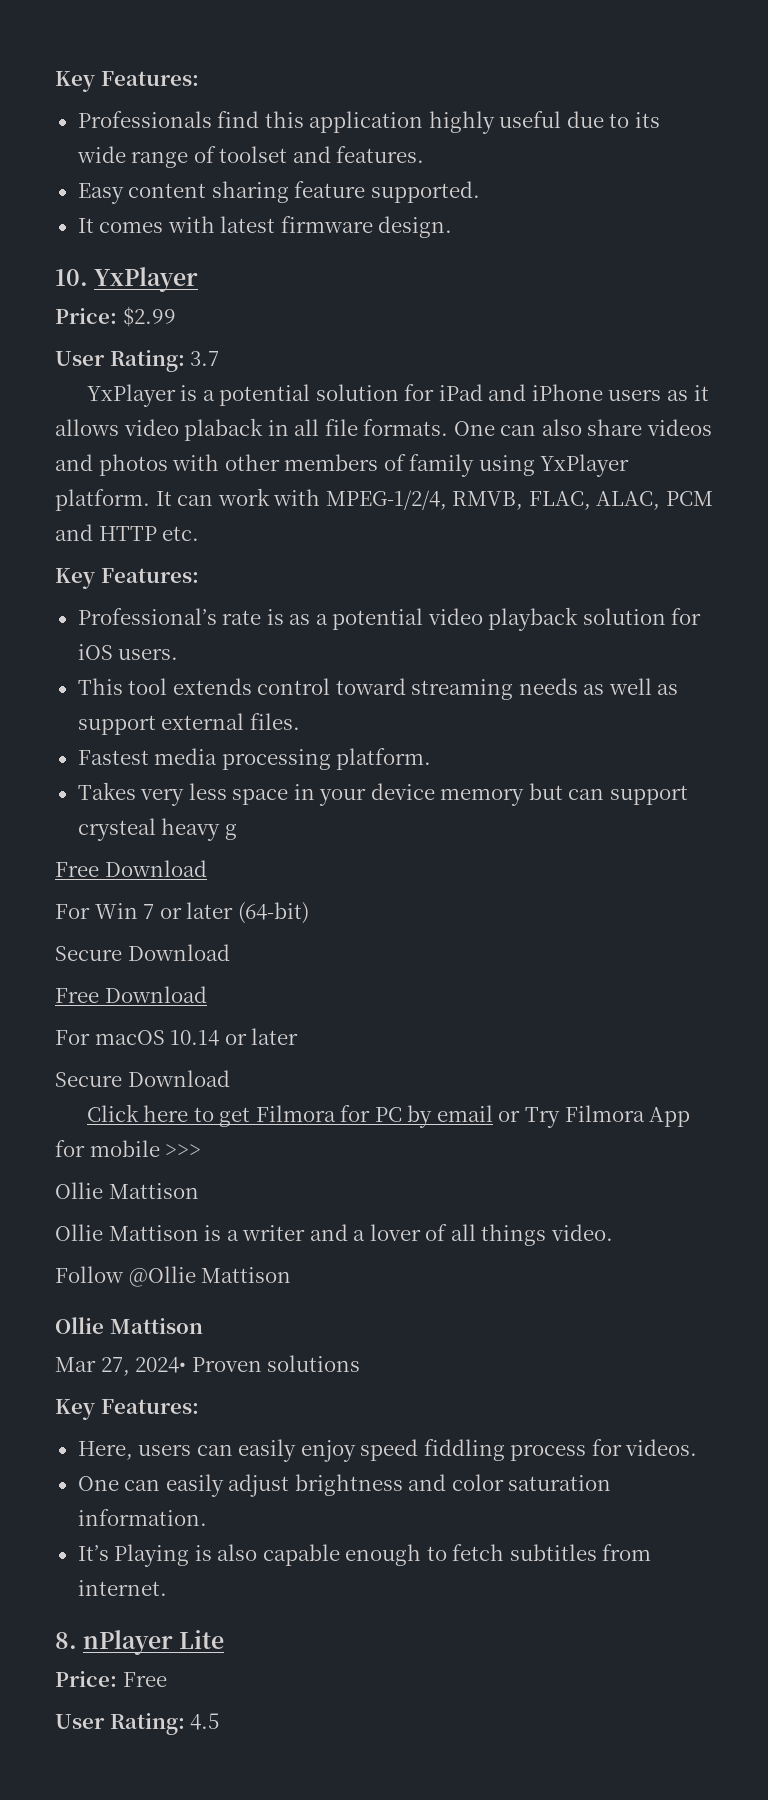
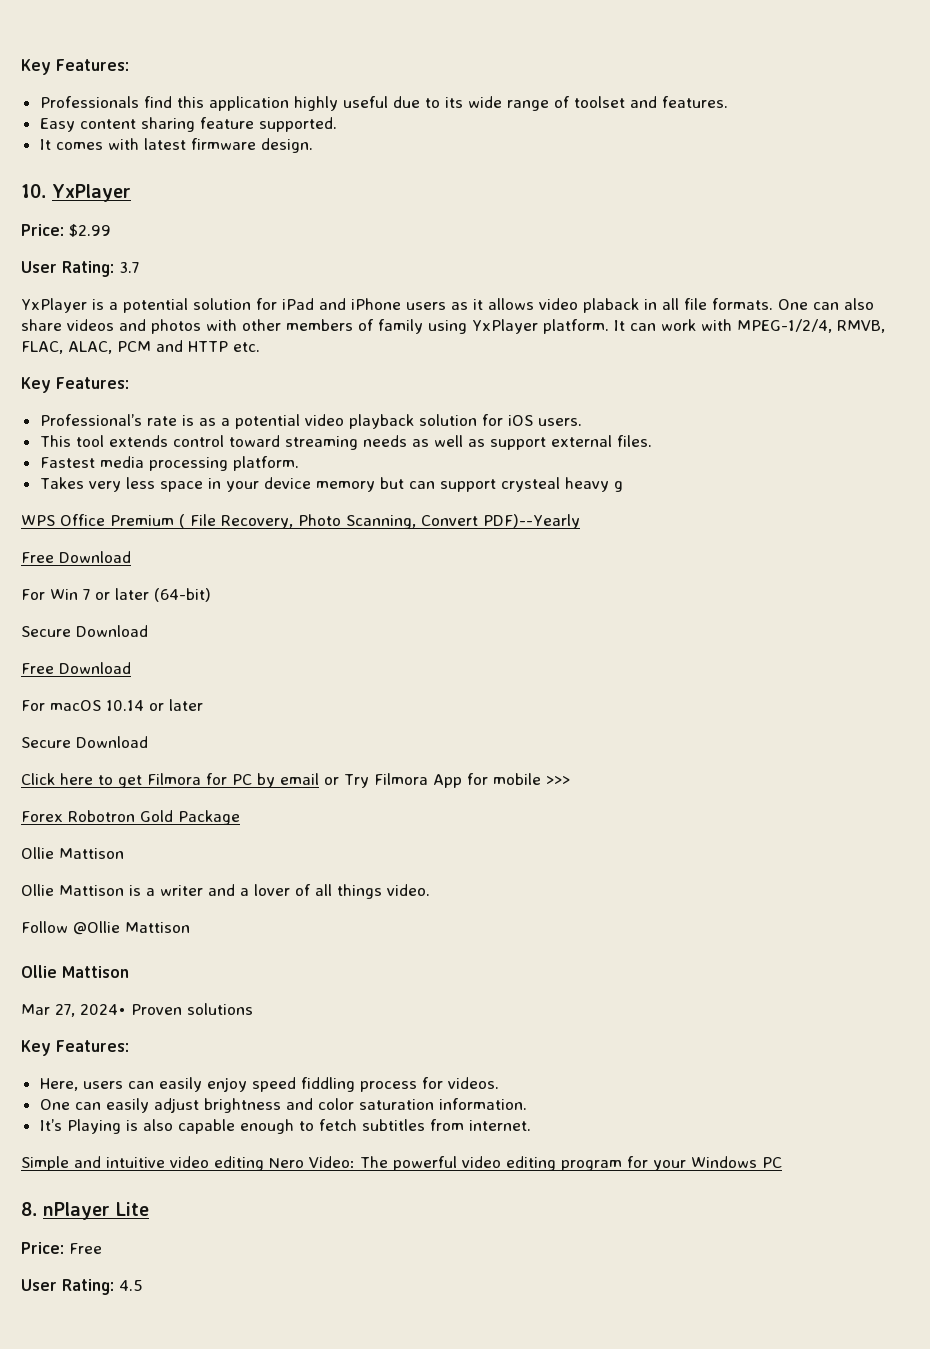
+ WPS Office Premium ( File Recovery, Photo Scanning, Convert PDF)--Yearly
+ Forex Robotron Gold Package
+ Simple and intuitive video editing Nero Video: The powerful video editing program for your Windows PC

